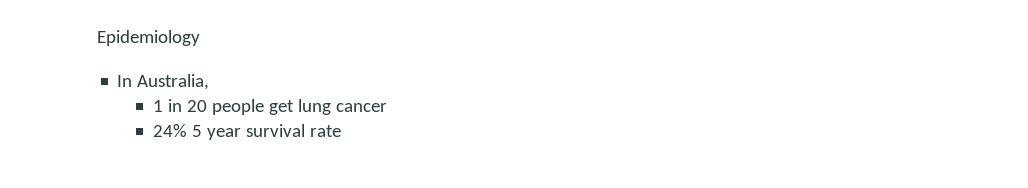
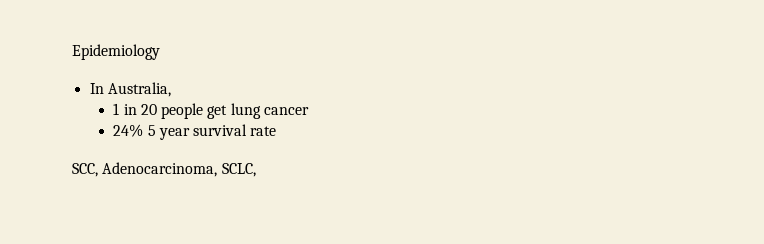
+ SCC, Adenocarcinoma, SCLC,

